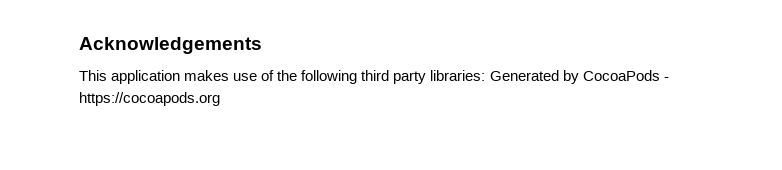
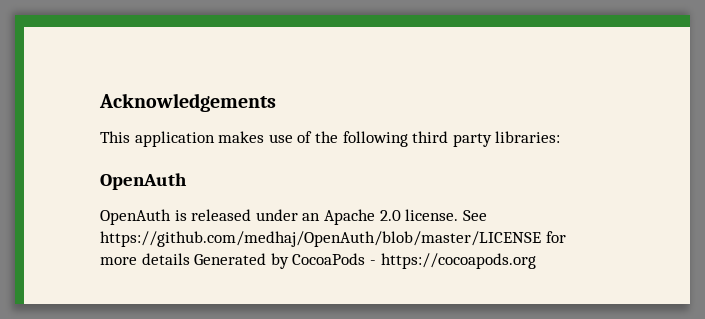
- This application makes use of the following third party libraries: Generated by CocoaPods - https://cocoapods.org
+ This application makes use of the following third party libraries:
+ OpenAuth
+ OpenAuth is released under an Apache 2.0 license. See https://github.com/medhaj/OpenAuth/blob/master/LICENSE for more details Generated by CocoaPods - https://cocoapods.org

